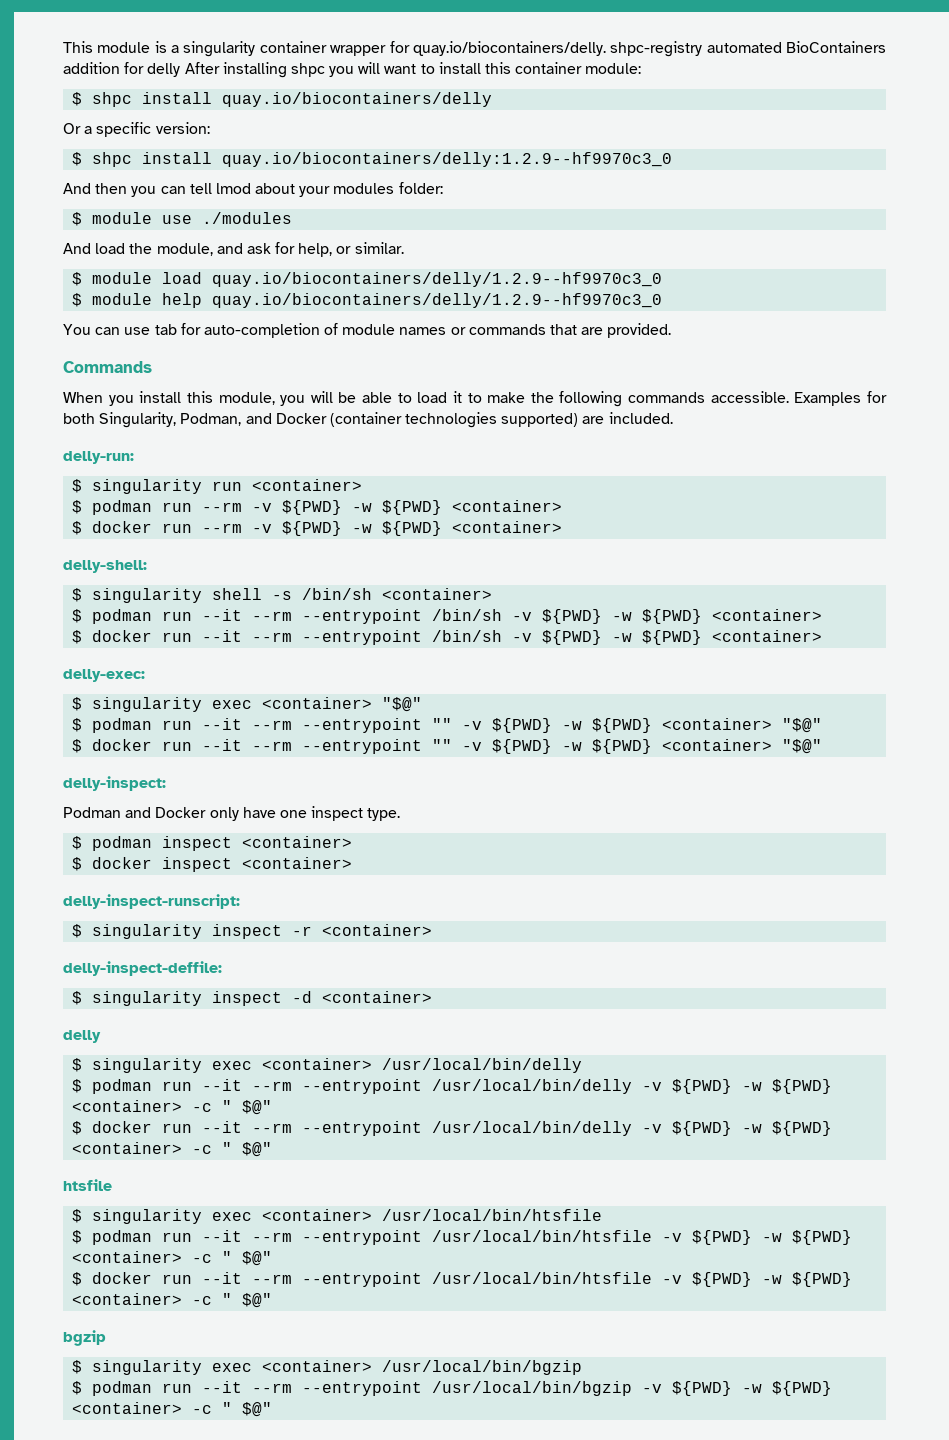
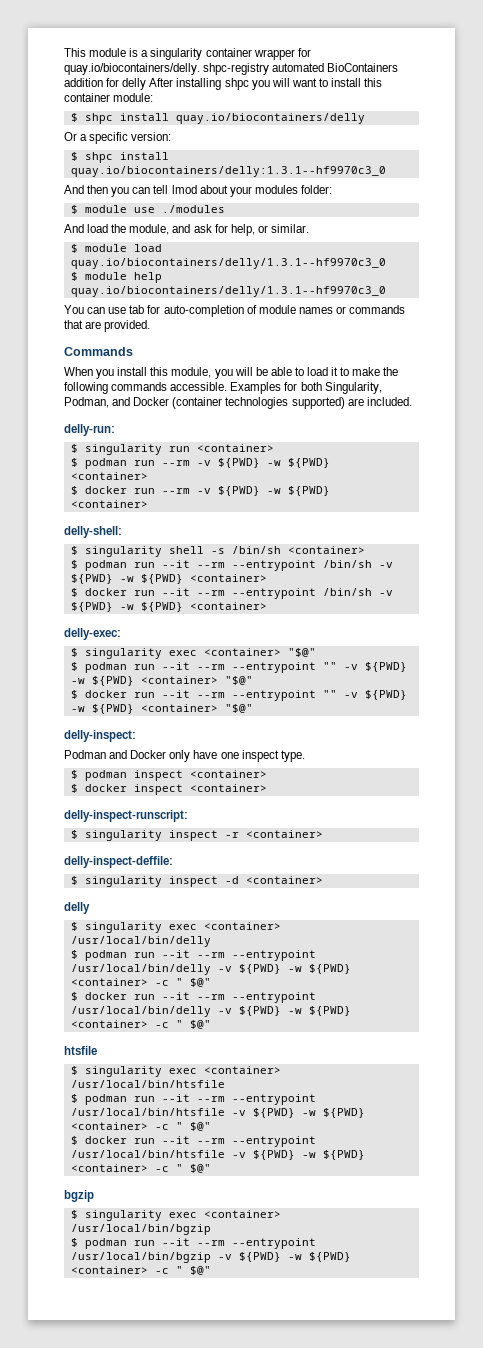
- $ shpc install quay.io/biocontainers/delly:1.2.9--hf9970c3_0
+ $ shpc install quay.io/biocontainers/delly:1.3.1--hf9970c3_0
- $ module load quay.io/biocontainers/delly/1.2.9--hf9970c3_0
+ $ module load quay.io/biocontainers/delly/1.3.1--hf9970c3_0
- $ module help quay.io/biocontainers/delly/1.2.9--hf9970c3_0
+ $ module help quay.io/biocontainers/delly/1.3.1--hf9970c3_0

